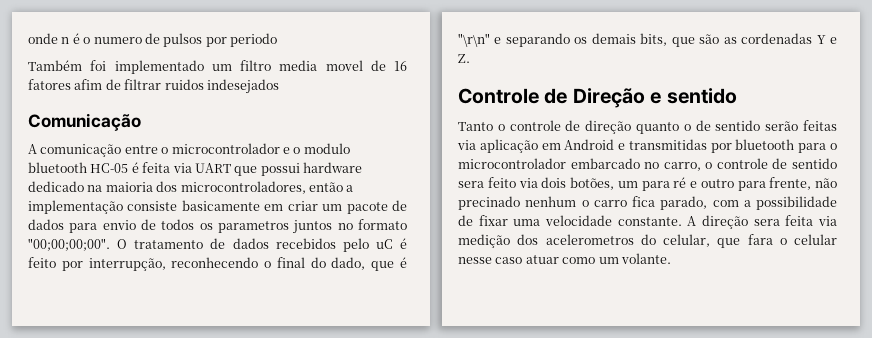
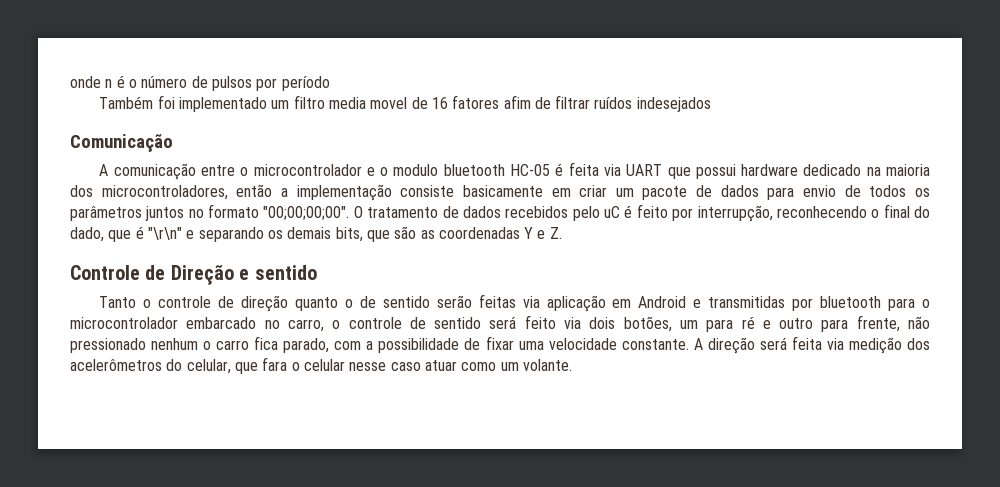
- onde n é o numero de pulsos por periodo
+ onde n é o número de pulsos por período
- Também foi implementado um filtro media movel de 16 fatores afim de filtrar ruidos indesejados
+ Também foi implementado um filtro media movel de 16 fatores afim de filtrar ruídos indesejados
- A comunicação entre o microcontrolador e o modulo bluetooth HC-05 é feita via UART que possui hardware dedicado na maioria dos microcontroladores, então a implementação consiste basicamente em criar um pacote de dados para envio de todos os parametros juntos no formato "00;00;00;00".
+ A comunicação entre o microcontrolador e o modulo bluetooth HC-05 é feita via UART que possui hardware dedicado na maioria dos microcontroladores, então a implementação consiste basicamente em criar um pacote de dados para envio de todos os parâmetros juntos no formato "00;00;00;00".
- O tratamento de dados recebidos pelo uC é feito por interrupção, reconhecendo o final do dado, que é "\r\n" e separando os demais bits, que são as cordenadas Y e Z.
+ O tratamento de dados recebidos pelo uC é feito por interrupção, reconhecendo o final do dado, que é "\r\n" e separando os demais bits, que são as coordenadas Y e Z.
- Tanto o controle de direção quanto o de sentido serão feitas via aplicação em Android e transmitidas por bluetooth para o microcontrolador embarcado no carro, o controle de sentido sera feito via dois botões, um para ré e outro para frente, não precinado nenhum o carro fica parado, com a possibilidade de fixar uma velocidade constante.
+ Tanto o controle de direção quanto o de sentido serão feitas via aplicação em Android e transmitidas por bluetooth para o microcontrolador embarcado no carro, o controle de sentido será feito via dois botões, um para ré e outro para frente, não pressionado nenhum o carro fica parado, com a possibilidade de fixar uma velocidade constante.
- A direção sera feita via medição dos acelerometros do celular, que fara o celular nesse caso atuar como um volante.
+ A direção será feita via medição dos acelerômetros do celular, que fara o celular nesse caso atuar como um volante.

